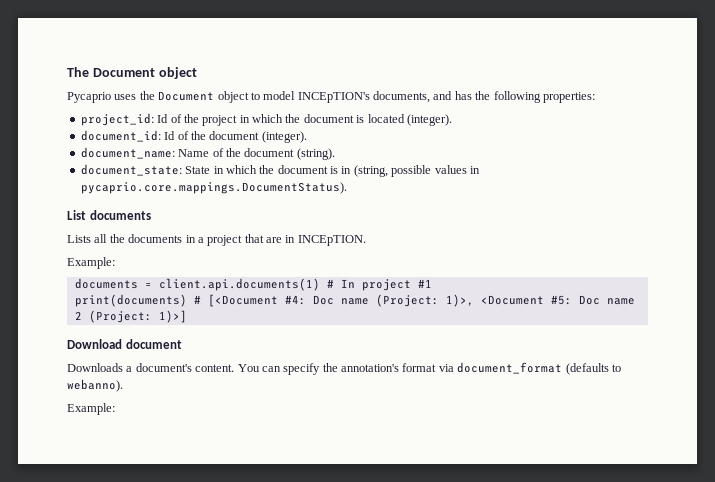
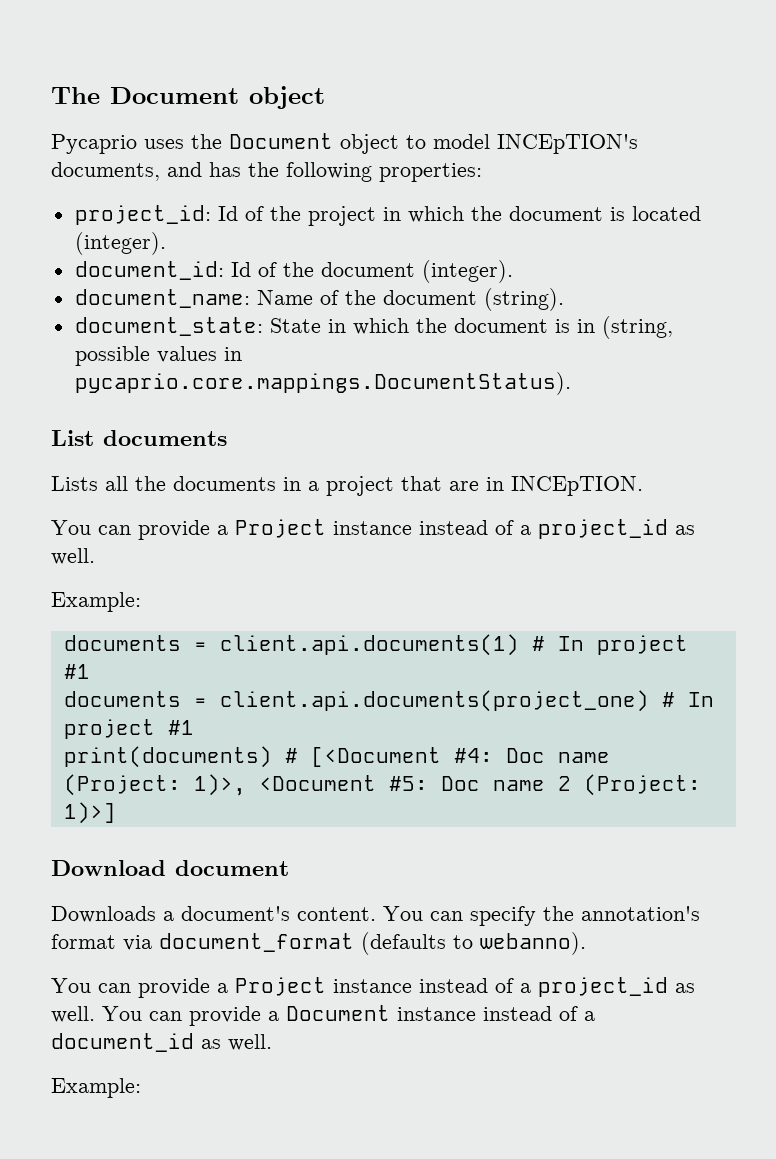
  Lists all the documents in a project that are in INCEpTION.
+ You can provide a Project instance instead of a project_id as well.
+ documents = client.api.documents(project_one) # In project #1
+ You can provide a Project instance instead of a project_id as well. You can provide a Document instance instead of a document_id as well.

